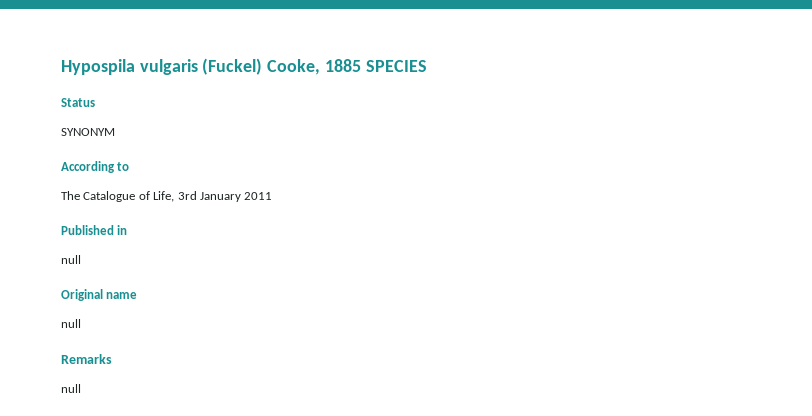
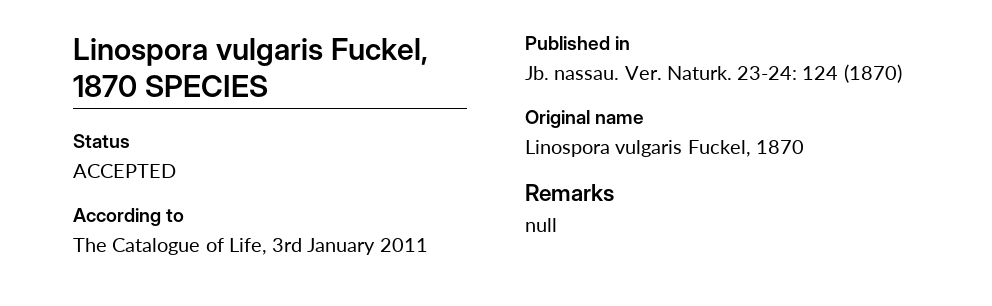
- Hypospila vulgaris (Fuckel) Cooke, 1885 SPECIES
+ Linospora vulgaris Fuckel, 1870 SPECIES
- SYNONYM
+ ACCEPTED
  Published in
- null
+ Jb. nassau. Ver. Naturk. 23-24: 124 (1870)
  Original name
- null
+ Linospora vulgaris Fuckel, 1870

